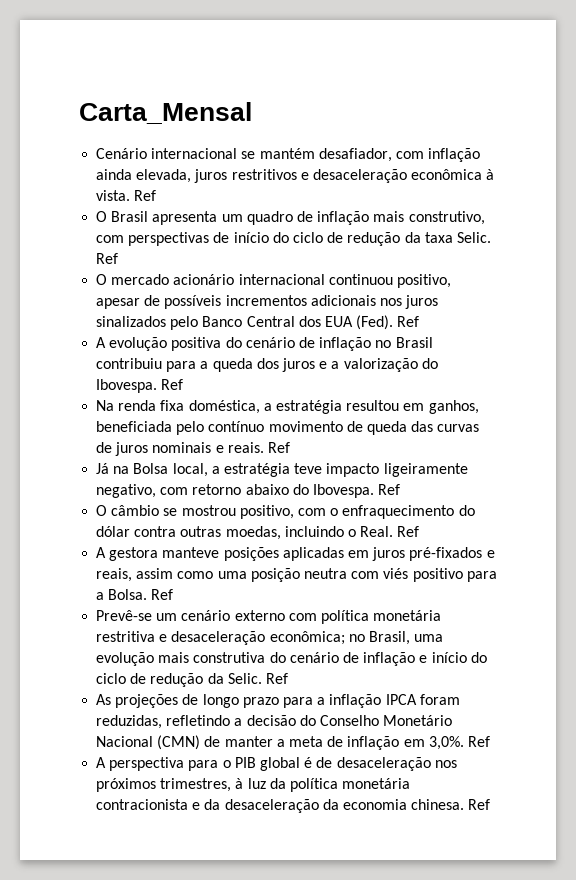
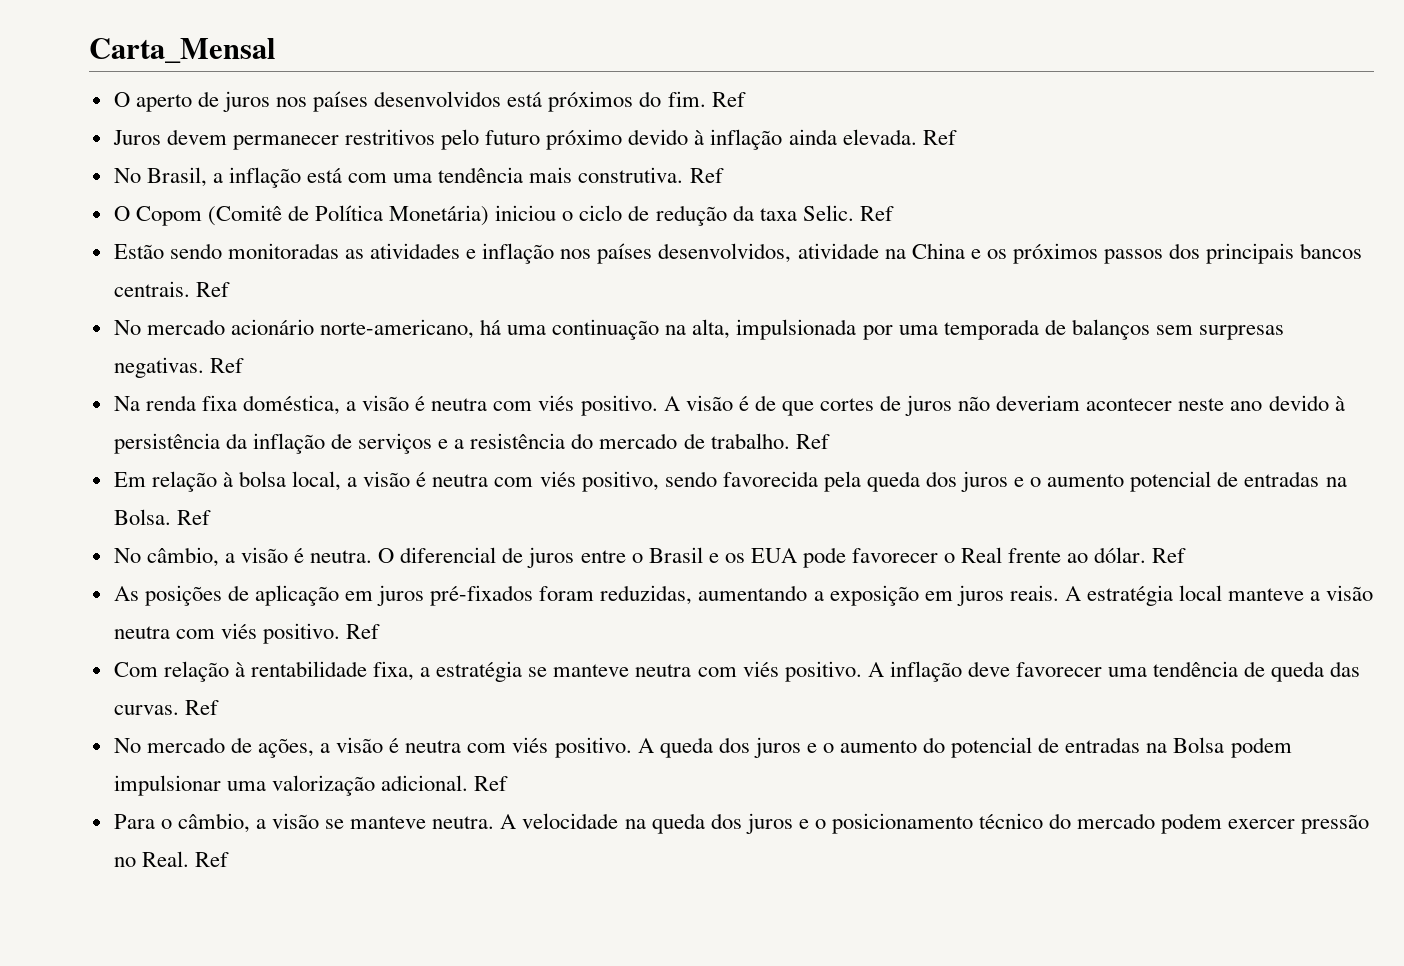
- Cenário internacional se mantém desafiador, com inflação ainda elevada, juros restritivos e desaceleração econômica à vista. Ref
- O Brasil apresenta um quadro de inflação mais construtivo, com perspectivas de início do ciclo de redução da taxa Selic.
+ O aperto de juros nos países desenvolvidos está próximos do fim. Ref
+ Juros devem permanecer restritivos pelo futuro próximo devido à inflação ainda elevada. Ref
+ No Brasil, a inflação está com uma tendência mais construtiva. Ref
+ O Copom (Comitê de Política Monetária) iniciou o ciclo de redução da taxa Selic.
- O mercado acionário internacional continuou positivo, apesar de possíveis incrementos adicionais nos juros sinalizados pelo Banco Central dos EUA (Fed). Ref
- A evolução positiva do cenário de inflação no Brasil contribuiu para a queda dos juros e a valorização do Ibovespa.
+ Estão sendo monitoradas as atividades e inflação nos países desenvolvidos, atividade na China e os próximos passos dos principais bancos centrais. Ref
+ No mercado acionário norte-americano, há uma continuação na alta, impulsionada por uma temporada de balanços sem surpresas negativas.
- Na renda fixa doméstica, a estratégia resultou em ganhos, beneficiada pelo contínuo movimento de queda das curvas de juros nominais e reais. Ref
- Já na Bolsa local, a estratégia teve impacto ligeiramente negativo, com retorno abaixo do Ibovespa. Ref
- O câmbio se mostrou positivo, com o enfraquecimento do dólar contra outras moedas, incluindo o Real. Ref
- A gestora manteve posições aplicadas em juros pré-fixados e reais, assim como uma posição neutra com viés positivo para a Bolsa. Ref
- Prevê-se um cenário externo com política monetária restritiva e desaceleração econômica; no Brasil, uma evolução mais construtiva do cenário de inflação e início do ciclo de redução da Selic. Ref
- As projeções de longo prazo para a inflação IPCA foram reduzidas, refletindo a decisão do Conselho Monetário Nacional (CMN) de manter a meta de inflação em 3,0%. Ref
- A perspectiva para o PIB global é de desaceleração nos próximos trimestres, à luz da política monetária contracionista e da desaceleração da economia chinesa.
+ Na renda fixa doméstica, a visão é neutra com viés positivo. A visão é de que cortes de juros não deveriam acontecer neste ano devido à persistência da inflação de serviços e a resistência do mercado de trabalho. Ref
+ Em relação à bolsa local, a visão é neutra com viés positivo, sendo favorecida pela queda dos juros e o aumento potencial de entradas na Bolsa. Ref
+ No câmbio, a visão é neutra. O diferencial de juros entre o Brasil e os EUA pode favorecer o Real frente ao dólar. Ref
+ As posições de aplicação em juros pré-fixados foram reduzidas, aumentando a exposição em juros reais. A estratégia local manteve a visão neutra com viés positivo. Ref
+ Com relação à rentabilidade fixa, a estratégia se manteve neutra com viés positivo. A inflação deve favorecer uma tendência de queda das curvas. Ref
+ No mercado de ações, a visão é neutra com viés positivo. A queda dos juros e o aumento do potencial de entradas na Bolsa podem impulsionar uma valorização adicional. Ref
+ Para o câmbio, a visão se manteve neutra. A velocidade na queda dos juros e o posicionamento técnico do mercado podem exercer pressão no Real.

